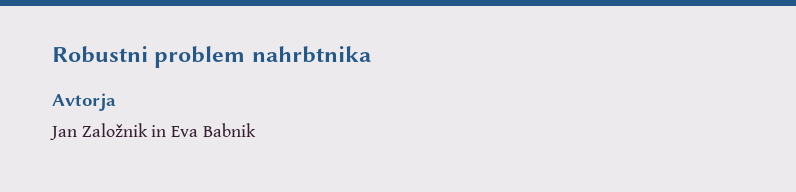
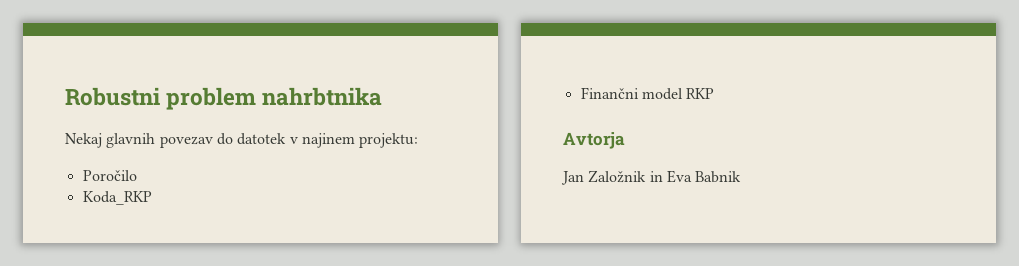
+ Nekaj glavnih povezav do datotek v najinem projektu:
+ Poročilo
+ Koda_RKP
+ Finančni model RKP

